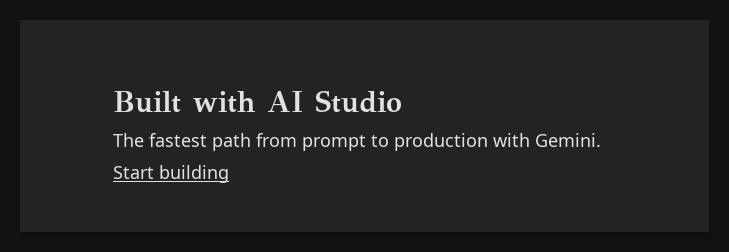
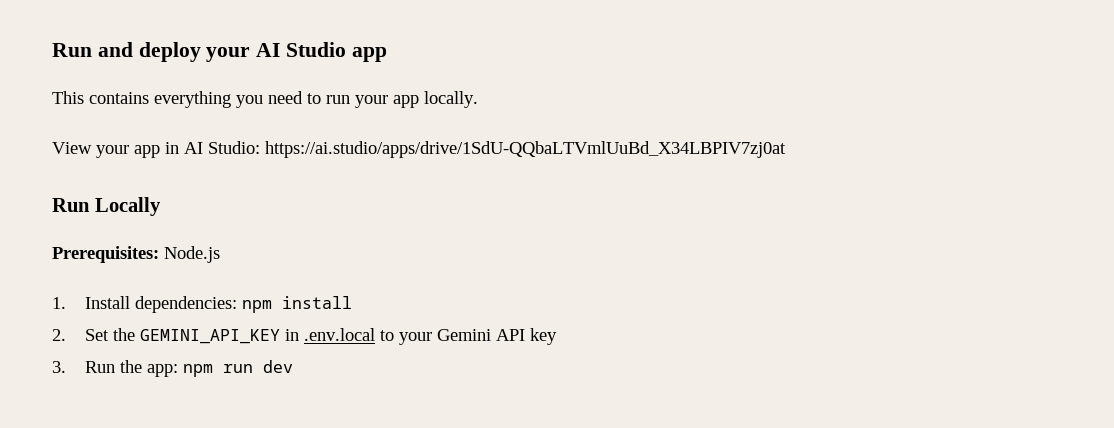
- Built with AI Studio
- The fastest path from prompt to production with Gemini.
- Start building
+ Run and deploy your AI Studio app
+ This contains everything you need to run your app locally.
+ View your app in AI Studio: https://ai.studio/apps/drive/1SdU-QQbaLTVmlUuBd_X34LBPIV7zj0at
+ Run Locally
+ Prerequisites: Node.js
+ 1. Install dependencies: npm install
+ 2. Set the GEMINI_API_KEY in .env.local to your Gemini API key
+ 3. Run the app: npm run dev

